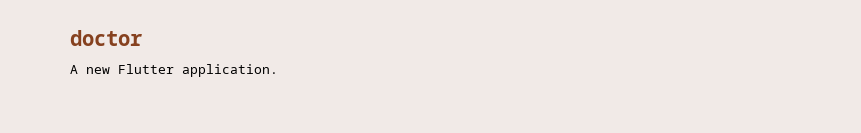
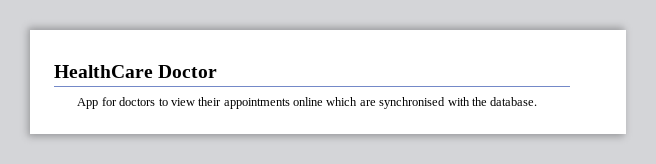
- doctor
- A new Flutter application.
+ HealthCare Doctor
+ App for doctors to view their appointments online which are synchronised with the database.

